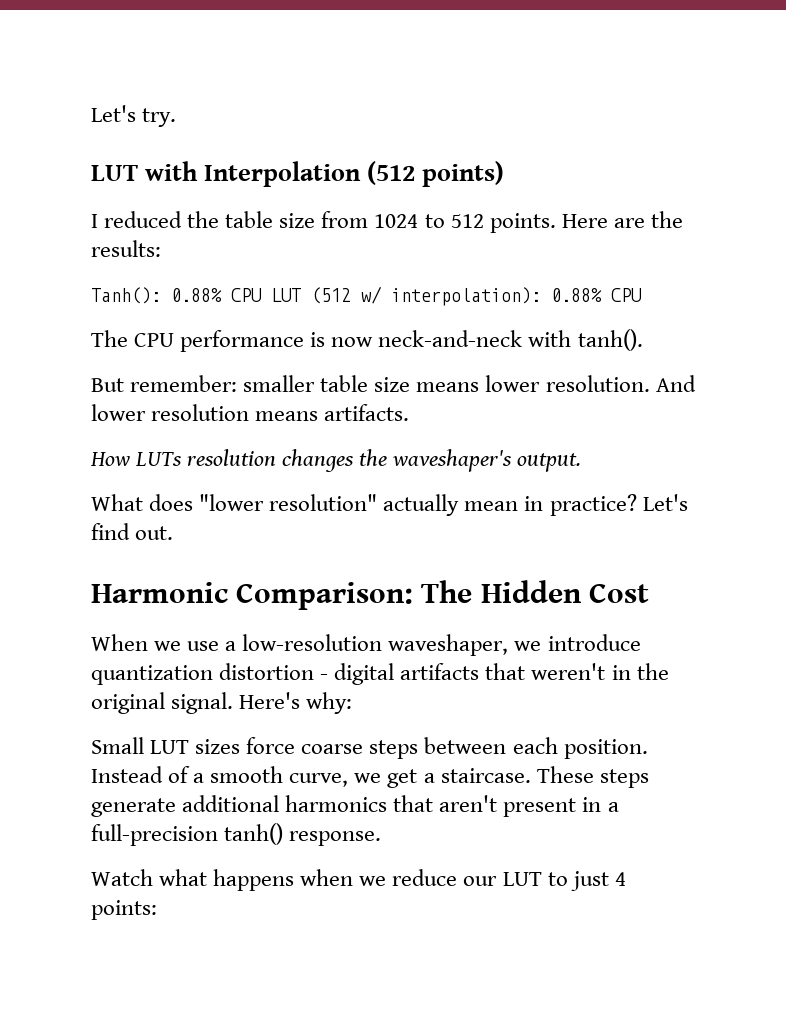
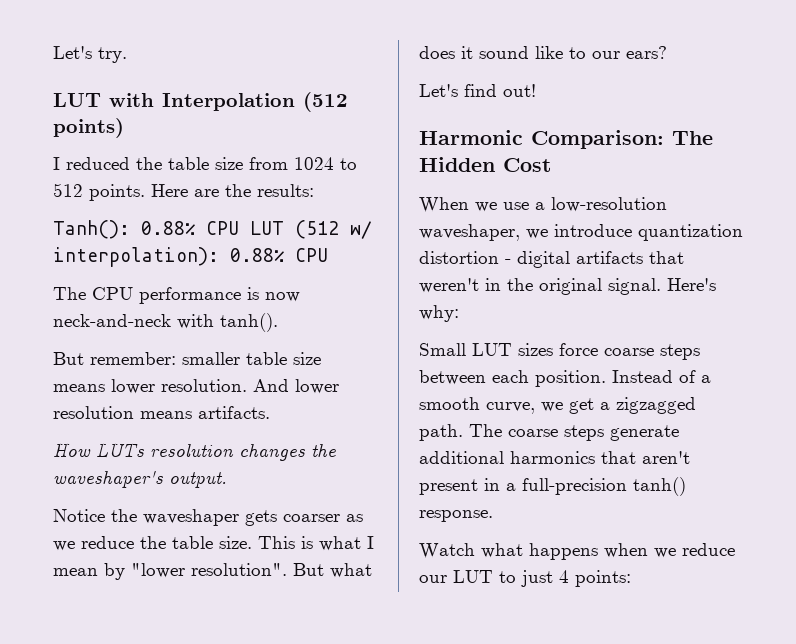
- What does "lower resolution" actually mean in practice? Let's find out.
+ Notice the waveshaper gets coarser as we reduce the table size. This is what I mean by "lower resolution". But what does it sound like to our ears?
+ Let's find out!
- Instead of a smooth curve, we get a staircase. These steps generate additional harmonics that aren't present in a full-precision tanh() response.
+ Instead of a smooth curve, we get a zigzagged path. The coarse steps generate additional harmonics that aren't present in a full-precision tanh() response.

